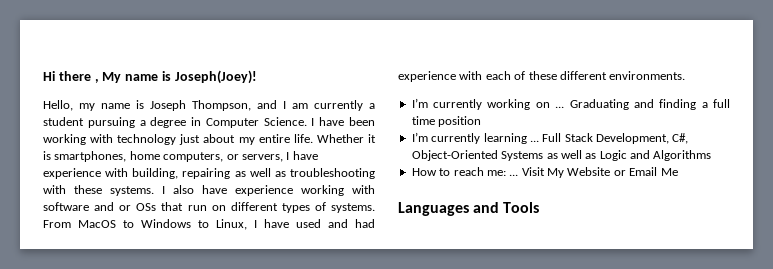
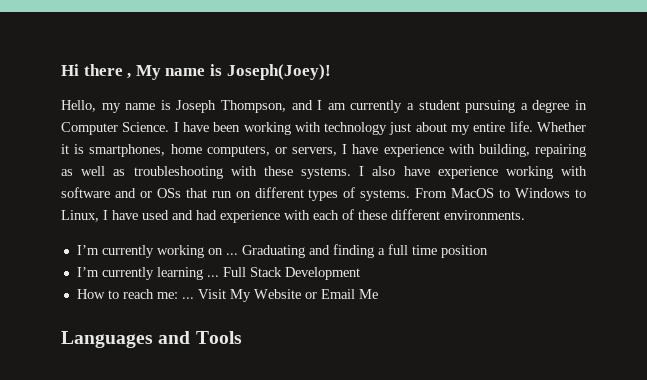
- Full Stack Development, C#, Object-Oriented Systems as well as Logic and Algorithms
+ Full Stack Development

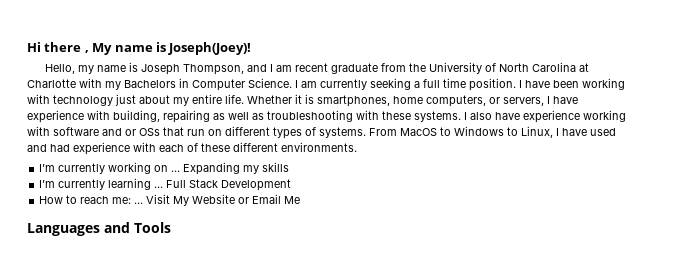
- Hello, my name is Joseph Thompson, and I am currently a student pursuing a degree in Computer Science.
+ Hello, my name is Joseph Thompson, and I am recent graduate from the University of North Carolina at Charlotte with my Bachelors in Computer Science. I am currently seeking a full time position.
- Graduating and finding a full time position
+ Expanding my skills

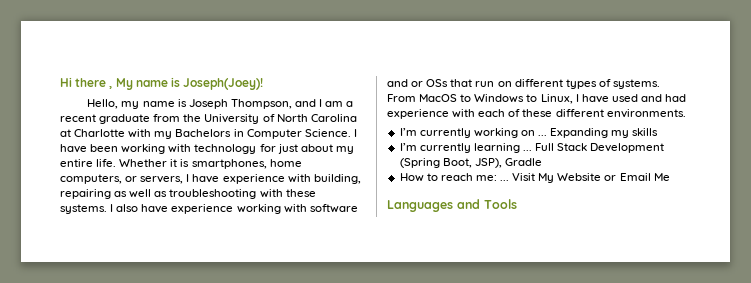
- Hello, my name is Joseph Thompson, and I am recent graduate from the University of North Carolina at Charlotte with my Bachelors in Computer Science.
+ Hello, my name is Joseph Thompson, and I am a recent graduate from the University of North Carolina at Charlotte with my Bachelors in Computer Science.
- I am currently seeking a full time position. I have been working with technology just about my entire life.
+ I have been working with technology for just about my entire life.
- Full Stack Development
+ Full Stack Development (Spring Boot, JSP), Gradle

